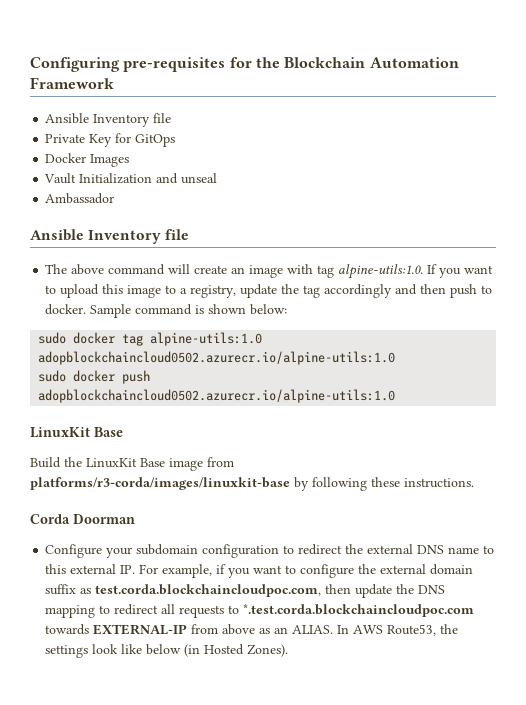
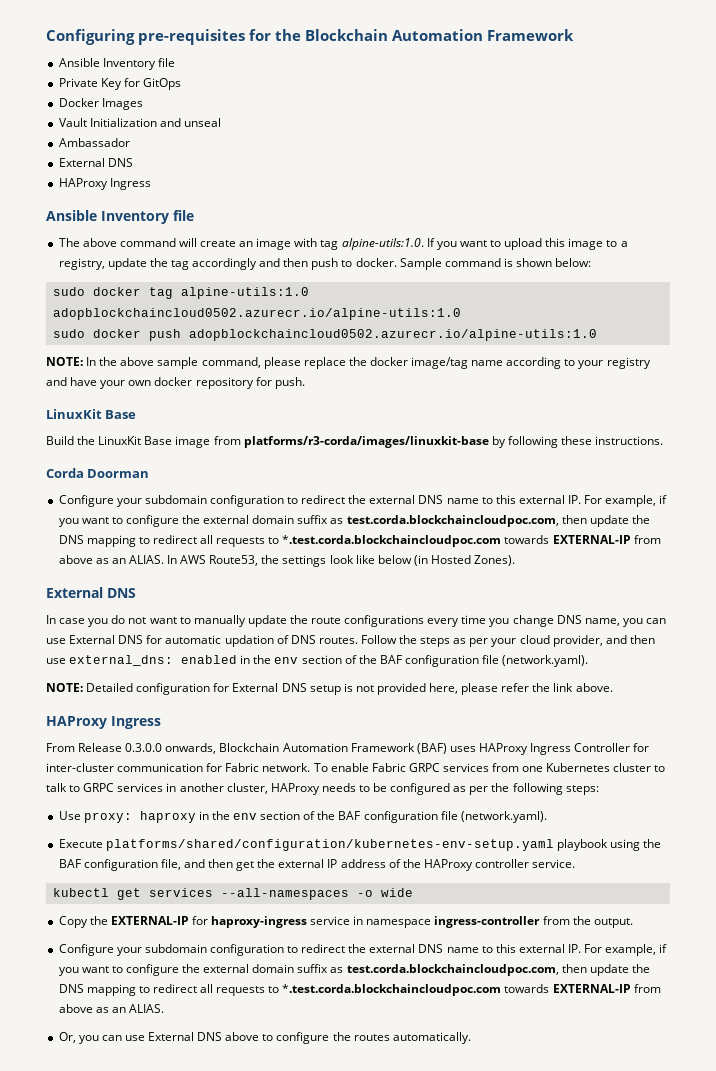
  Ambassador
+ External DNS
+ HAProxy Ingress
+ NOTE: In the above sample command, please replace the docker image/tag name according to your registry and have your own docker repository for push.
  In AWS Route53, the settings look like below (in Hosted Zones).
+ External DNS
+ In case you do not want to manually update the route configurations every time you change DNS name, you can use External DNS for automatic updation of DNS routes. Follow the steps as per your cloud provider, and then use external_dns: enabled in the env section of the BAF configuration file (network.yaml).
+ NOTE: Detailed configuration for External DNS setup is not provided here, please refer the link above.
+ HAProxy Ingress
+ From Release 0.3.0.0 onwards, Blockchain Automation Framework (BAF) uses HAProxy Ingress Controller for inter-cluster communication for Fabric network. To enable Fabric GRPC services from one Kubernetes cluster to talk to GRPC services in another cluster, HAProxy needs to be configured as per the following steps:
+ Use proxy: haproxy in the env section of the BAF configuration file (network.yaml).
+ Execute platforms/shared/configuration/kubernetes-env-setup.yaml playbook using the BAF configuration file, and then get the external IP address of the HAProxy controller service.
+ kubectl get services --all-namespaces -o wide
+ Copy the EXTERNAL-IP for haproxy-ingress service in namespace ingress-controller from the output.
+ Configure your subdomain configuration to redirect the external DNS name to this external IP. For example, if you want to configure the external domain suffix as test.corda.blockchaincloudpoc.com, then update the DNS mapping to redirect all requests to *.test.corda.blockchaincloudpoc.com towards EXTERNAL-IP from above as an ALIAS.
+ Or, you can use External DNS above to configure the routes automatically.

